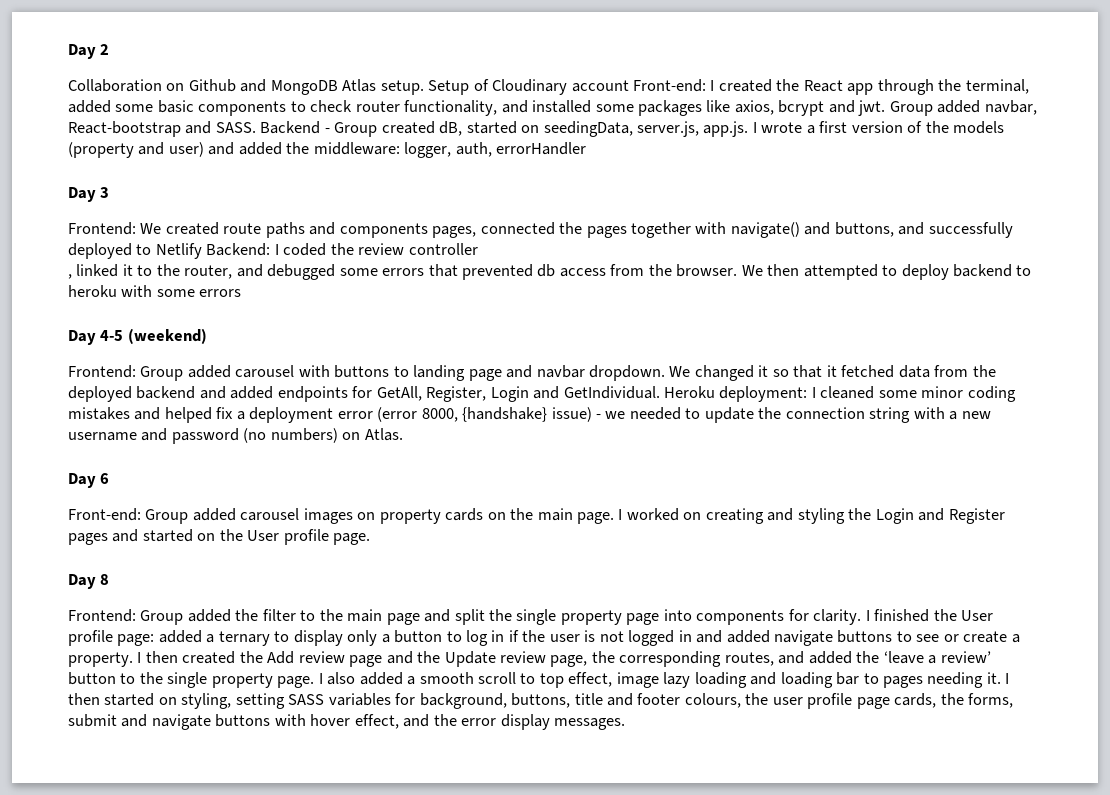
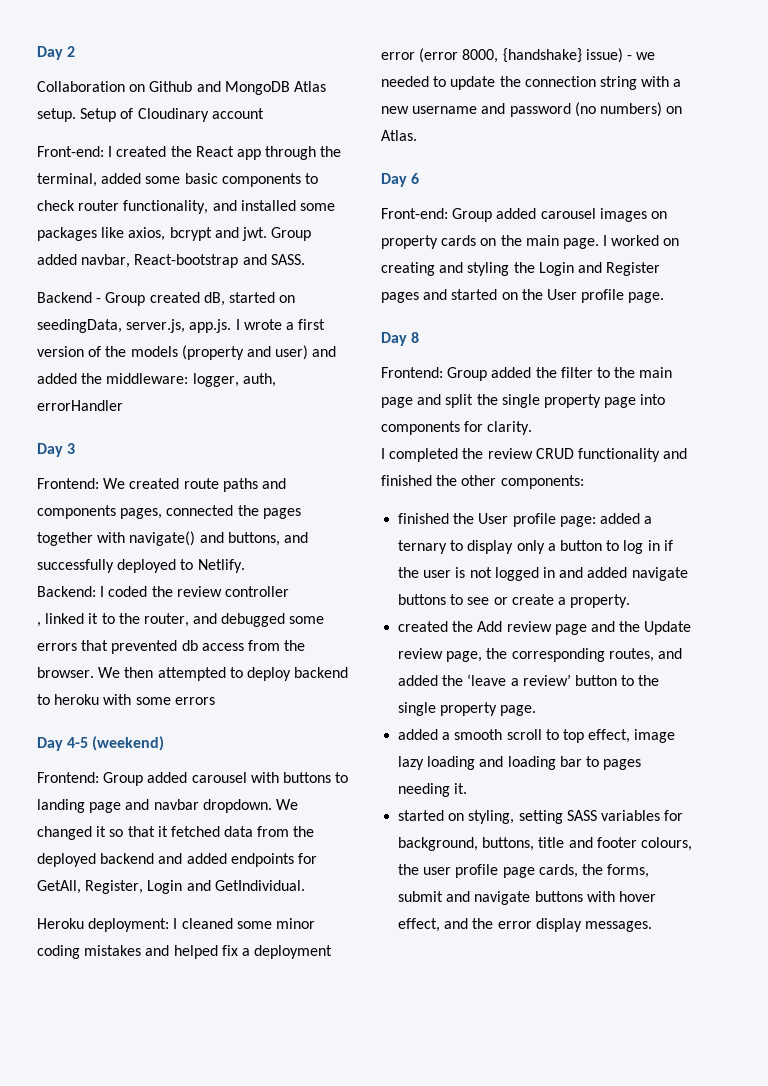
- Setup of Cloudinary account Front-end: I created the React app through the terminal, added some basic components to check router functionality, and installed some packages like axios, bcrypt and jwt.
+ Setup of Cloudinary account
+ Front-end: I created the React app through the terminal, added some basic components to check router functionality, and installed some packages like axios, bcrypt and jwt.
- Group added navbar, React-bootstrap and SASS. Backend - Group created dB, started on seedingData, server.js, app.js. I wrote a first version of the models (property and user) and added the middleware: logger, auth, errorHandler
+ Group added navbar, React-bootstrap and SASS.
+ Backend - Group created dB, started on seedingData, server.js, app.js. I wrote a first version of the models (property and user) and added the middleware: logger, auth, errorHandler
- Frontend: We created route paths and components pages, connected the pages together with navigate() and buttons, and successfully deployed to Netlify Backend: I coded the review controller
+ Frontend: We created route paths and components pages, connected the pages together with navigate() and buttons, and successfully deployed to Netlify.
+ Backend: I coded the review controller
- We changed it so that it fetched data from the deployed backend and added endpoints for GetAll, Register, Login and GetIndividual. Heroku deployment: I cleaned some minor coding mistakes and helped fix a deployment error (error 8000, {handshake} issue) - we needed to update the connection string with a new username and password (no numbers) on Atlas.
+ We changed it so that it fetched data from the deployed backend and added endpoints for GetAll, Register, Login and GetIndividual.
+ Heroku deployment: I cleaned some minor coding mistakes and helped fix a deployment error (error 8000, {handshake} issue) - we needed to update the connection string with a new username and password (no numbers) on Atlas.
- Group added the filter to the main page and split the single property page into components for clarity. I finished the User profile page:
+ Group added the filter to the main page and split the single property page into components for clarity.
+ I completed the review CRUD functionality and finished the other components:
+ finished the User profile page:
- added a ternary to display only a button to log in if the user is not logged in and added navigate buttons to see or create a property. I then created the Add review page and the Update review page, the corresponding routes, and added the ‘leave a review’ button to the single property page. I also added a smooth scroll to top effect, image lazy loading and loading bar to pages needing it. I then started on styling, setting SASS variables for background, buttons, title and footer colours, the user profile page cards, the forms, submit and navigate buttons with hover effect, and the error display messages.
+ added a ternary to display only a button to log in if the user is not logged in and added navigate buttons to see or create a property.
+ created the Add review page and the Update review page, the corresponding routes, and added the ‘leave a review’ button to the single property page.
+ added a smooth scroll to top effect, image lazy loading and loading bar to pages needing it.
+ started on styling, setting SASS variables for background, buttons, title and footer colours, the user profile page cards, the forms, submit and navigate buttons with hover effect, and the error display messages.

